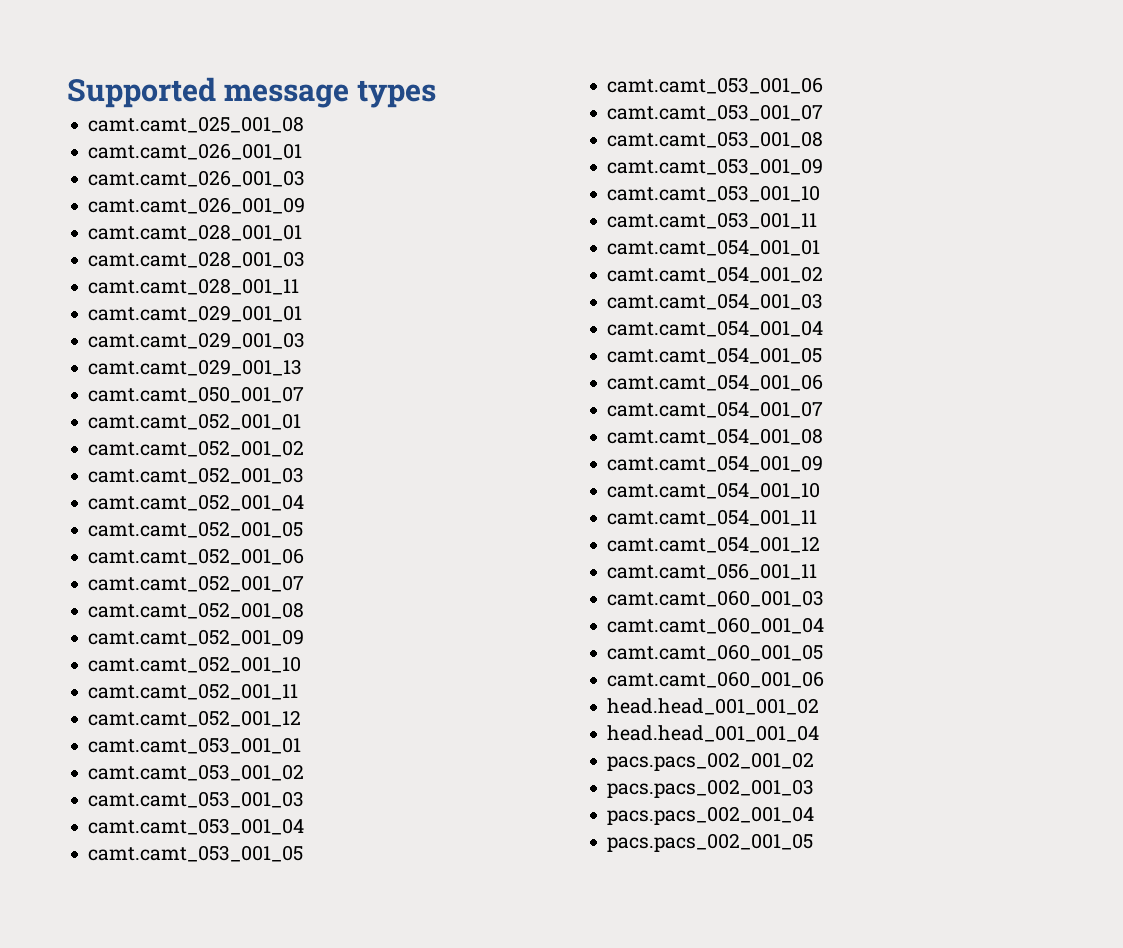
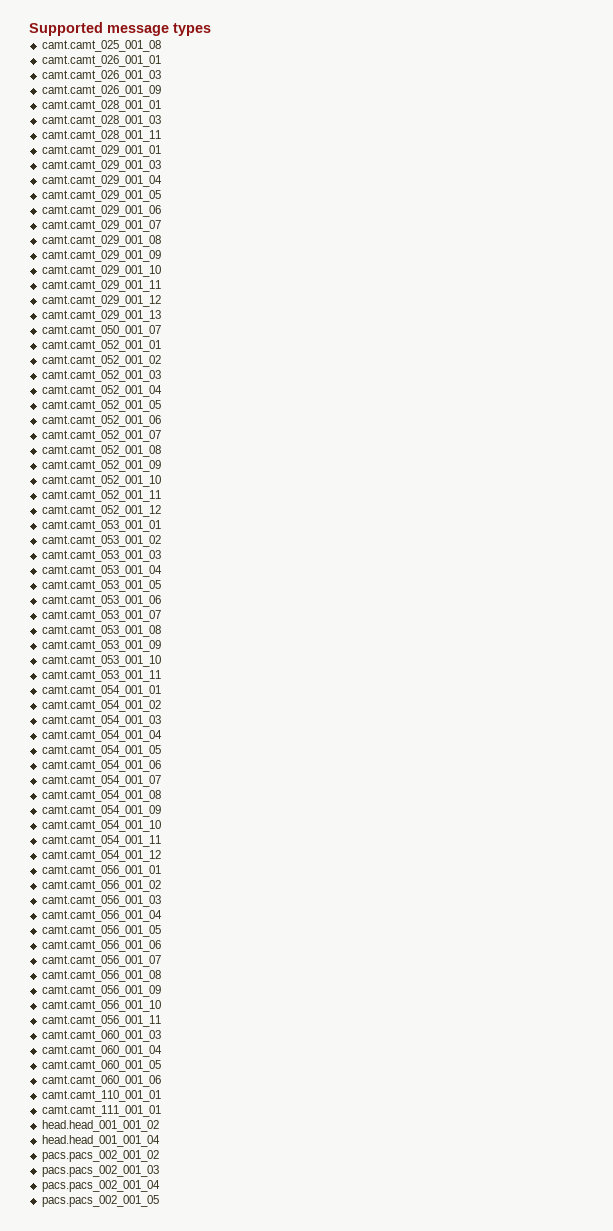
+ camt.camt_029_001_04
+ camt.camt_029_001_05
+ camt.camt_029_001_06
+ camt.camt_029_001_07
+ camt.camt_029_001_08
+ camt.camt_029_001_09
+ camt.camt_029_001_10
+ camt.camt_029_001_11
+ camt.camt_029_001_12
+ camt.camt_056_001_01
+ camt.camt_056_001_02
+ camt.camt_056_001_03
+ camt.camt_056_001_04
+ camt.camt_056_001_05
+ camt.camt_056_001_06
+ camt.camt_056_001_07
+ camt.camt_056_001_08
+ camt.camt_056_001_09
+ camt.camt_056_001_10
+ camt.camt_110_001_01
+ camt.camt_111_001_01

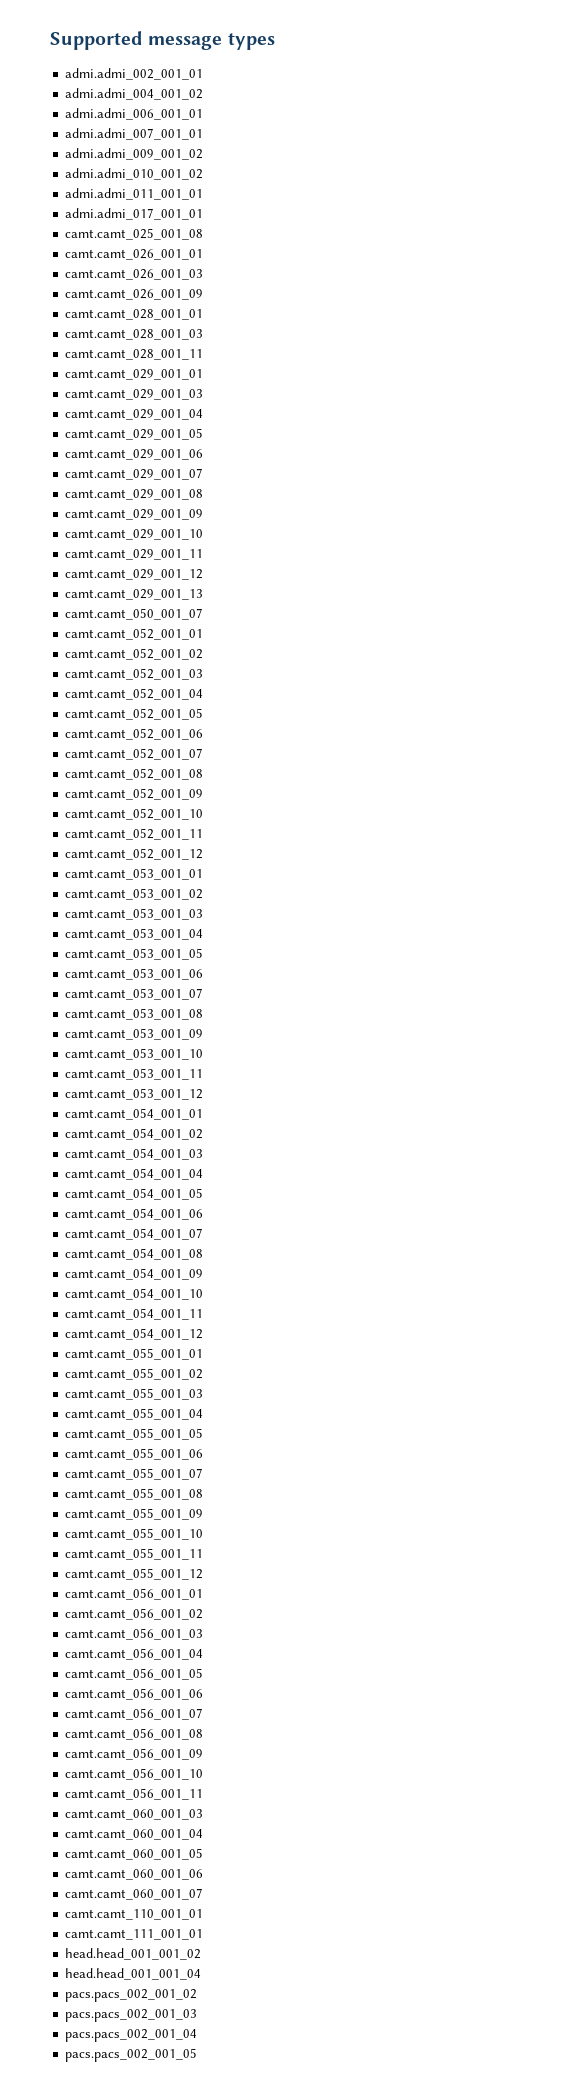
+ admi.admi_002_001_01
+ admi.admi_004_001_02
+ admi.admi_006_001_01
+ admi.admi_007_001_01
+ admi.admi_009_001_02
+ admi.admi_010_001_02
+ admi.admi_011_001_01
+ admi.admi_017_001_01
+ camt.camt_053_001_12
+ camt.camt_055_001_01
+ camt.camt_055_001_02
+ camt.camt_055_001_03
+ camt.camt_055_001_04
+ camt.camt_055_001_05
+ camt.camt_055_001_06
+ camt.camt_055_001_07
+ camt.camt_055_001_08
+ camt.camt_055_001_09
+ camt.camt_055_001_10
+ camt.camt_055_001_11
+ camt.camt_055_001_12
+ camt.camt_060_001_07

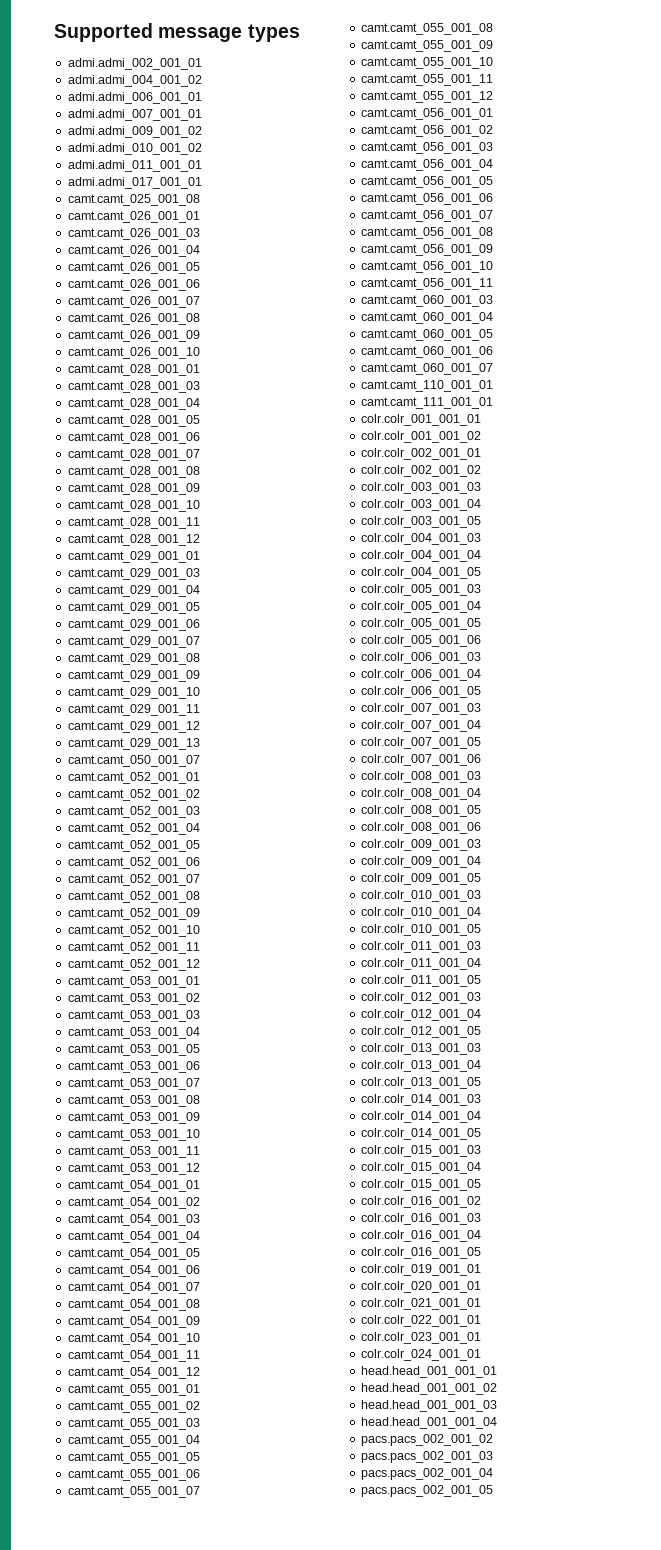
+ camt.camt_026_001_04
+ camt.camt_026_001_05
+ camt.camt_026_001_06
+ camt.camt_026_001_07
+ camt.camt_026_001_08
+ camt.camt_026_001_10
+ camt.camt_028_001_04
+ camt.camt_028_001_05
+ camt.camt_028_001_06
+ camt.camt_028_001_07
+ camt.camt_028_001_08
+ camt.camt_028_001_09
+ camt.camt_028_001_10
+ camt.camt_028_001_12
+ colr.colr_001_001_01
+ colr.colr_001_001_02
+ colr.colr_002_001_01
+ colr.colr_002_001_02
+ colr.colr_003_001_03
+ colr.colr_003_001_04
+ colr.colr_003_001_05
+ colr.colr_004_001_03
+ colr.colr_004_001_04
+ colr.colr_004_001_05
+ colr.colr_005_001_03
+ colr.colr_005_001_04
+ colr.colr_005_001_05
+ colr.colr_005_001_06
+ colr.colr_006_001_03
+ colr.colr_006_001_04
+ colr.colr_006_001_05
+ colr.colr_007_001_03
+ colr.colr_007_001_04
+ colr.colr_007_001_05
+ colr.colr_007_001_06
+ colr.colr_008_001_03
+ colr.colr_008_001_04
+ colr.colr_008_001_05
+ colr.colr_008_001_06
+ colr.colr_009_001_03
+ colr.colr_009_001_04
+ colr.colr_009_001_05
+ colr.colr_010_001_03
+ colr.colr_010_001_04
+ colr.colr_010_001_05
+ colr.colr_011_001_03
+ colr.colr_011_001_04
+ colr.colr_011_001_05
+ colr.colr_012_001_03
+ colr.colr_012_001_04
+ colr.colr_012_001_05
+ colr.colr_013_001_03
+ colr.colr_013_001_04
+ colr.colr_013_001_05
+ colr.colr_014_001_03
+ colr.colr_014_001_04
+ colr.colr_014_001_05
+ colr.colr_015_001_03
+ colr.colr_015_001_04
+ colr.colr_015_001_05
+ colr.colr_016_001_02
+ colr.colr_016_001_03
+ colr.colr_016_001_04
+ colr.colr_016_001_05
+ colr.colr_019_001_01
+ colr.colr_020_001_01
+ colr.colr_021_001_01
+ colr.colr_022_001_01
+ colr.colr_023_001_01
+ colr.colr_024_001_01
+ head.head_001_001_01
+ head.head_001_001_03

